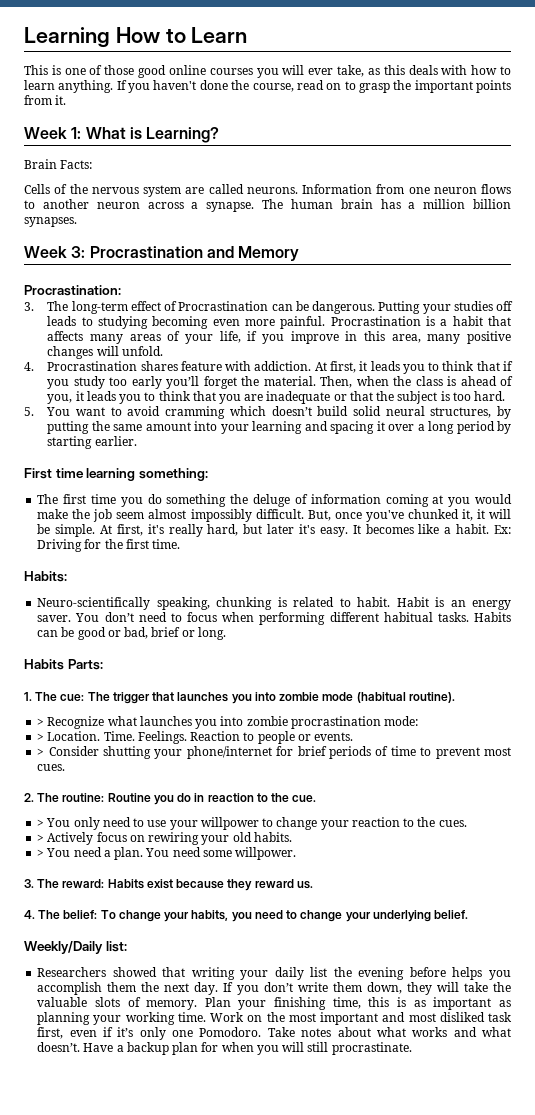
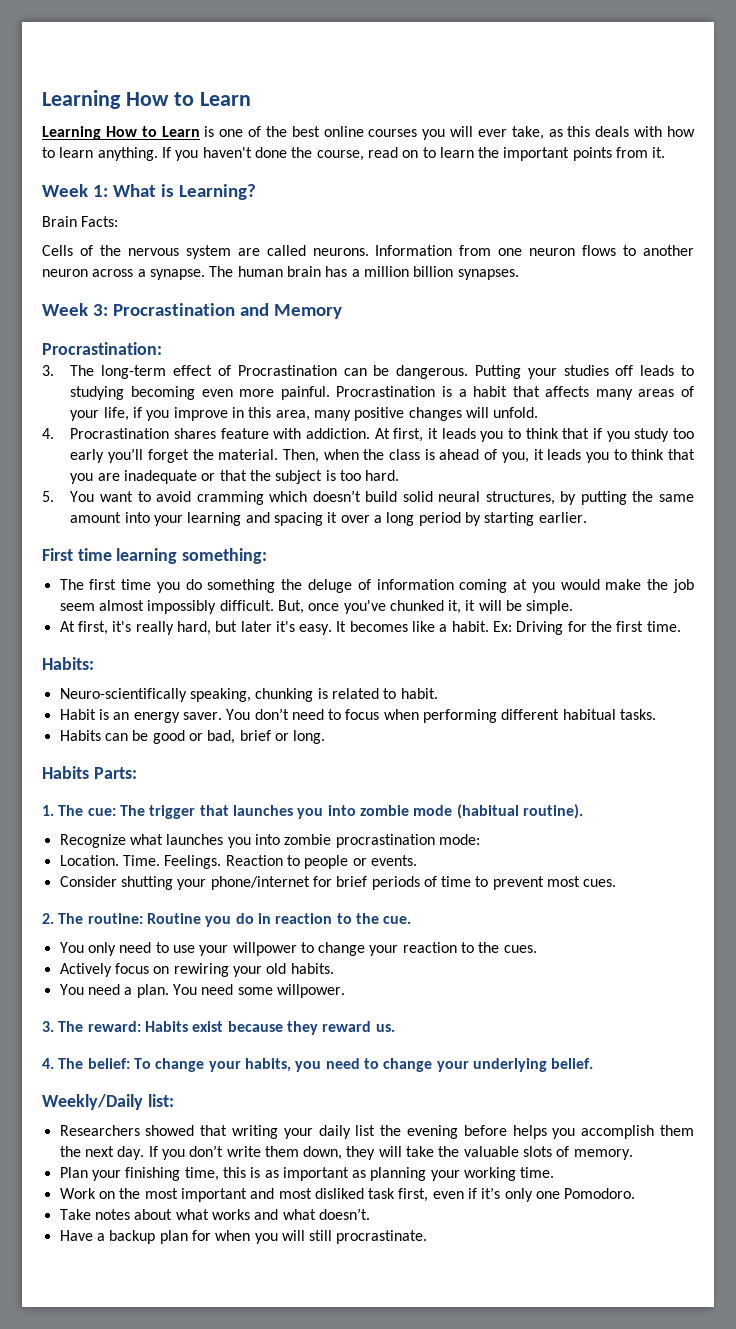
- This is one of those good online courses you will ever take, as this deals with how to learn anything.
+ Learning How to Learn is one of the best online courses you will ever take, as this deals with how to learn anything.
- If you haven't done the course, read on to grasp the important points from it.
+ If you haven't done the course, read on to learn the important points from it.
- But, once you've chunked it, it will be simple. At first, it's really hard, but later it's easy.
+ But, once you've chunked it, it will be simple.
+ At first, it's really hard, but later it's easy.
- Neuro-scientifically speaking, chunking is related to habit. Habit is an energy saver.
+ Neuro-scientifically speaking, chunking is related to habit.
+ Habit is an energy saver.
- You don’t need to focus when performing different habitual tasks. Habits can be good or bad, brief or long.
+ You don’t need to focus when performing different habitual tasks.
+ Habits can be good or bad, brief or long.
- > Recognize what launches you into zombie procrastination mode:
+ Recognize what launches you into zombie procrastination mode:
- > Location.
+ Location.
- > Consider shutting your phone/internet for brief periods of time to prevent most cues.
+ Consider shutting your phone/internet for brief periods of time to prevent most cues.
- > You only need to use your willpower to change your reaction to the cues.
+ You only need to use your willpower to change your reaction to the cues.
- > Actively focus on rewiring your old habits.
+ Actively focus on rewiring your old habits.
- > You need a plan.
+ You need a plan.
- If you don’t write them down, they will take the valuable slots of memory. Plan your finishing time, this is as important as planning your working time. Work on the most important and most disliked task first, even if it’s only one Pomodoro. Take notes about what works and what doesn’t. Have a backup plan for when you will still procrastinate.
+ If you don’t write them down, they will take the valuable slots of memory.
+ Plan your finishing time, this is as important as planning your working time.
+ Work on the most important and most disliked task first, even if it’s only one Pomodoro.
+ Take notes about what works and what doesn’t.
+ Have a backup plan for when you will still procrastinate.

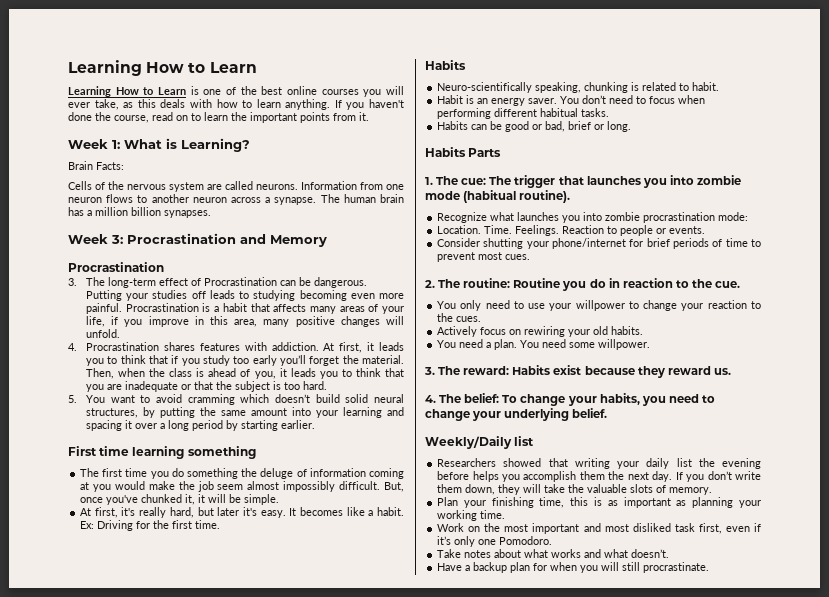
  Week 3: Procrastination and Memory
- Procrastination:
+ Procrastination
- 4. Procrastination shares feature with addiction.
+ 4. Procrastination shares features with addiction.
- First time learning something:
+ First time learning something
  Ex: Driving for the first time.
- Habits:
+ Habits
- Habits Parts:
+ Habits Parts
- Weekly/Daily list:
+ Weekly/Daily list

